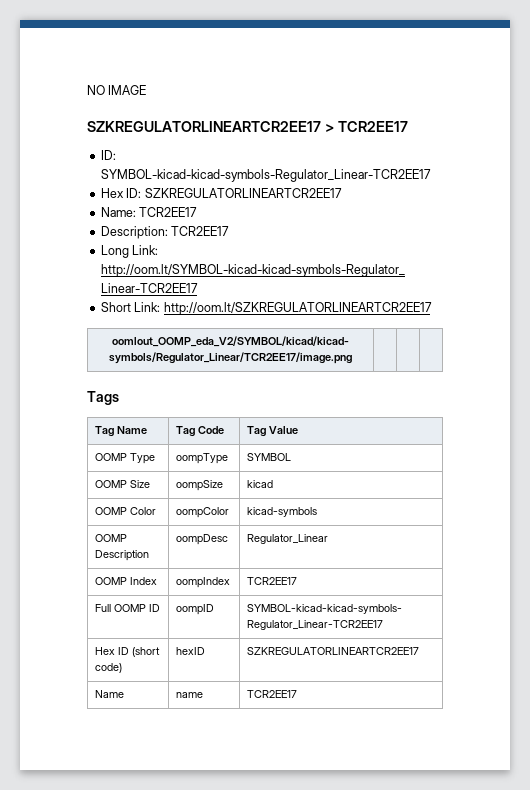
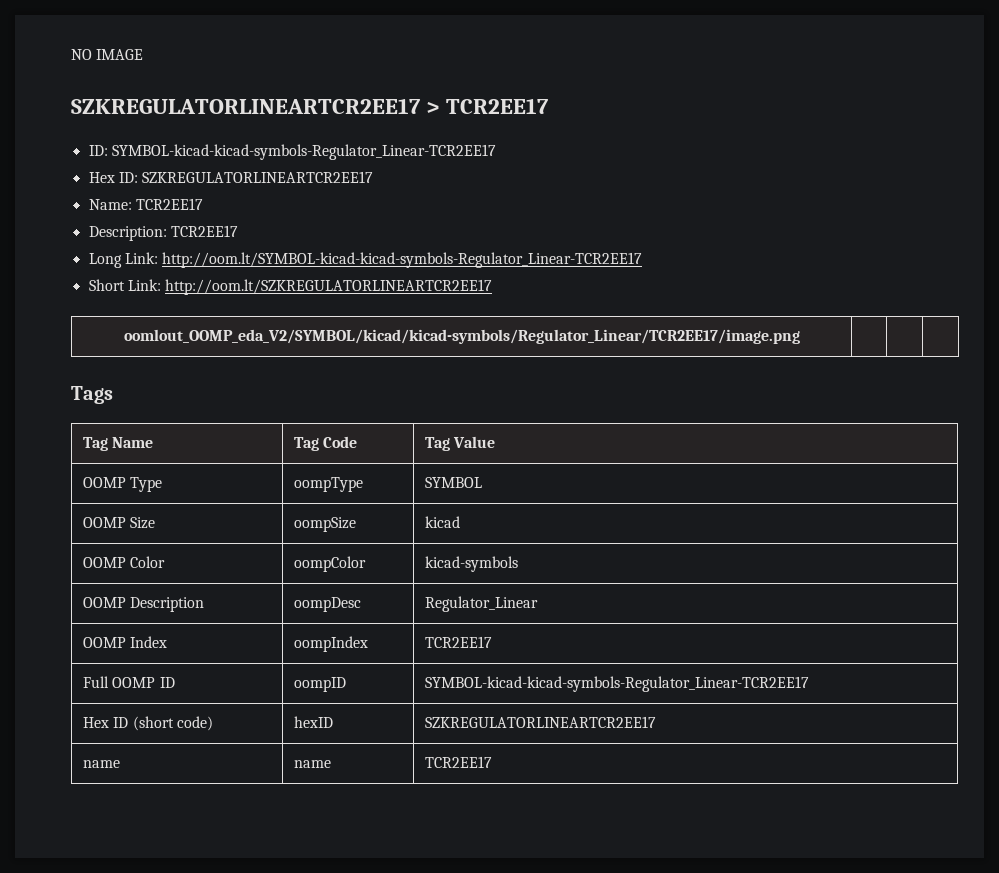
- Name | name | TCR2EE17
+ name | name | TCR2EE17

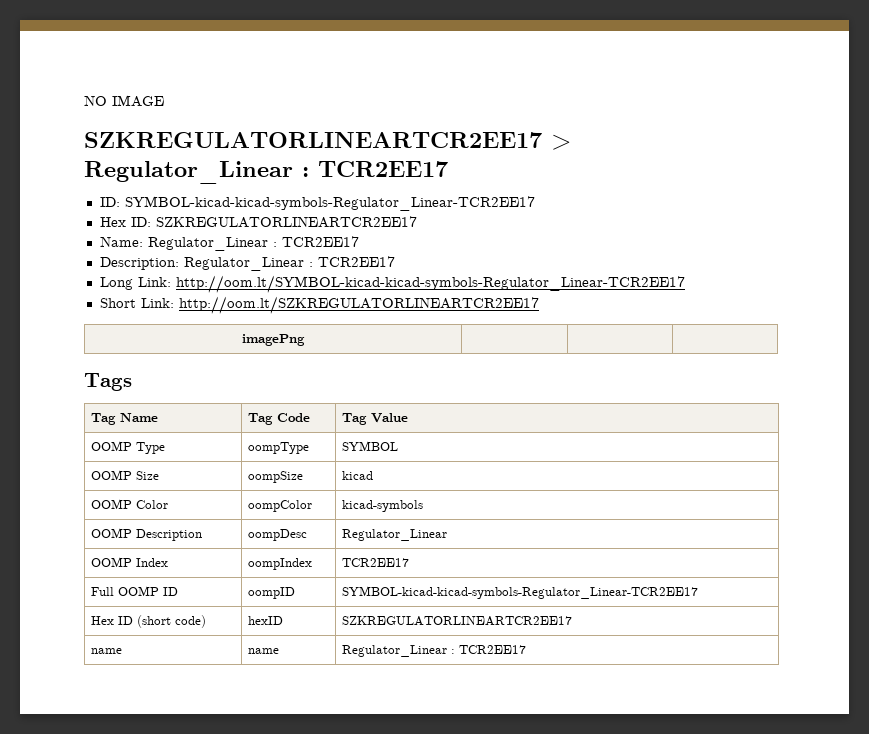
- SZKREGULATORLINEARTCR2EE17 > TCR2EE17
+ SZKREGULATORLINEARTCR2EE17 > Regulator_Linear : TCR2EE17
- Name: TCR2EE17
+ Name: Regulator_Linear : TCR2EE17
- Description: TCR2EE17
+ Description: Regulator_Linear : TCR2EE17
- oomlout_OOMP_eda_V2/SYMBOL/kicad/kicad-symbols/Regulator_Linear/TCR2EE17/image.png | | |
+ imagePng | | |
- name | name | TCR2EE17
+ name | name | Regulator_Linear : TCR2EE17

